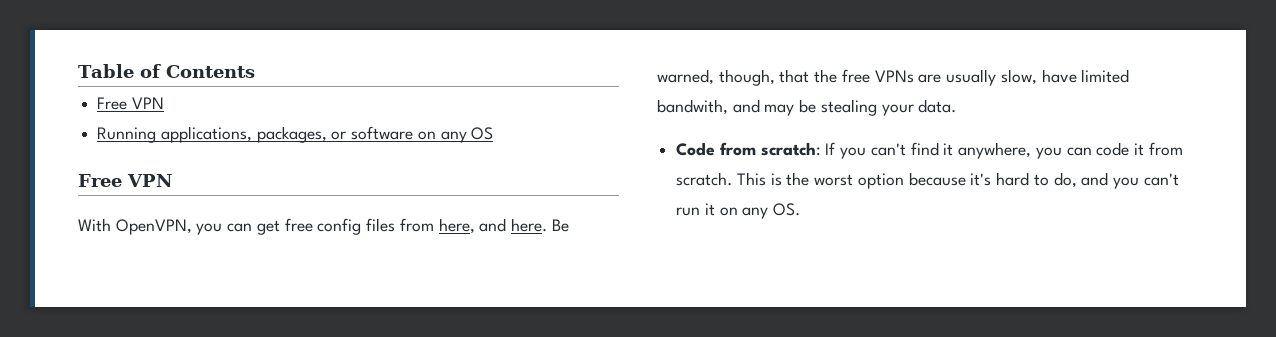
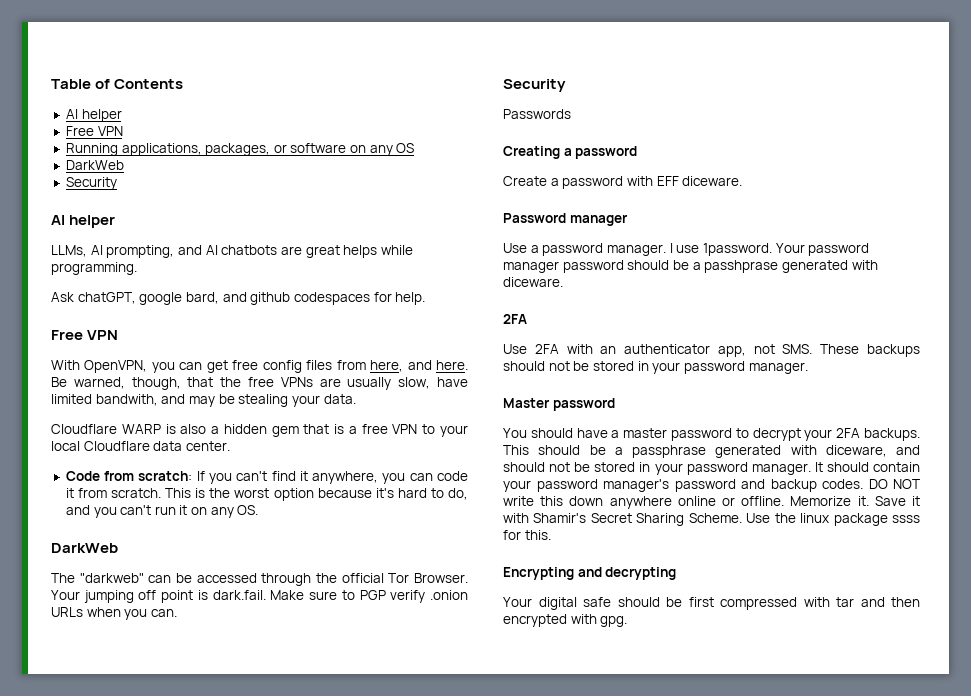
  Table of Contents
+ AI helper
  Running applications, packages, or software on any OS
+ DarkWeb
+ Security
+ AI helper
+ LLMs, AI prompting, and AI chatbots are great helps while programming.
+ Ask chatGPT, google bard, and github codespaces for help.
+ Cloudflare WARP is also a hidden gem that is a free VPN to your local Cloudflare data center.
  This is the worst option because it's hard to do, and you can't run it on any OS.
+ DarkWeb
+ The "darkweb" can be accessed through the official Tor Browser. Your jumping off point is dark.fail. Make sure to PGP verify .onion URLs when you can.
+ Security
+ Passwords
+ Creating a password
+ Create a password with EFF diceware.
+ Password manager
+ Use a password manager. I use 1password. Your password manager password should be a passhprase generated with diceware.
+ 2FA
+ Use 2FA with an authenticator app, not SMS. These backups should not be stored in your password manager.
+ Master password
+ You should have a master password to decrypt your 2FA backups. This should be a passphrase generated with diceware, and should not be stored in your password manager. It should contain your password manager's password and backup codes. DO NOT write this down anywhere online or offline. Memorize it. Save it with Shamir's Secret Sharing Scheme. Use the linux package ssss for this.
+ Encrypting and decrypting
+ Your digital safe should be first compressed with tar and then encrypted with gpg.

